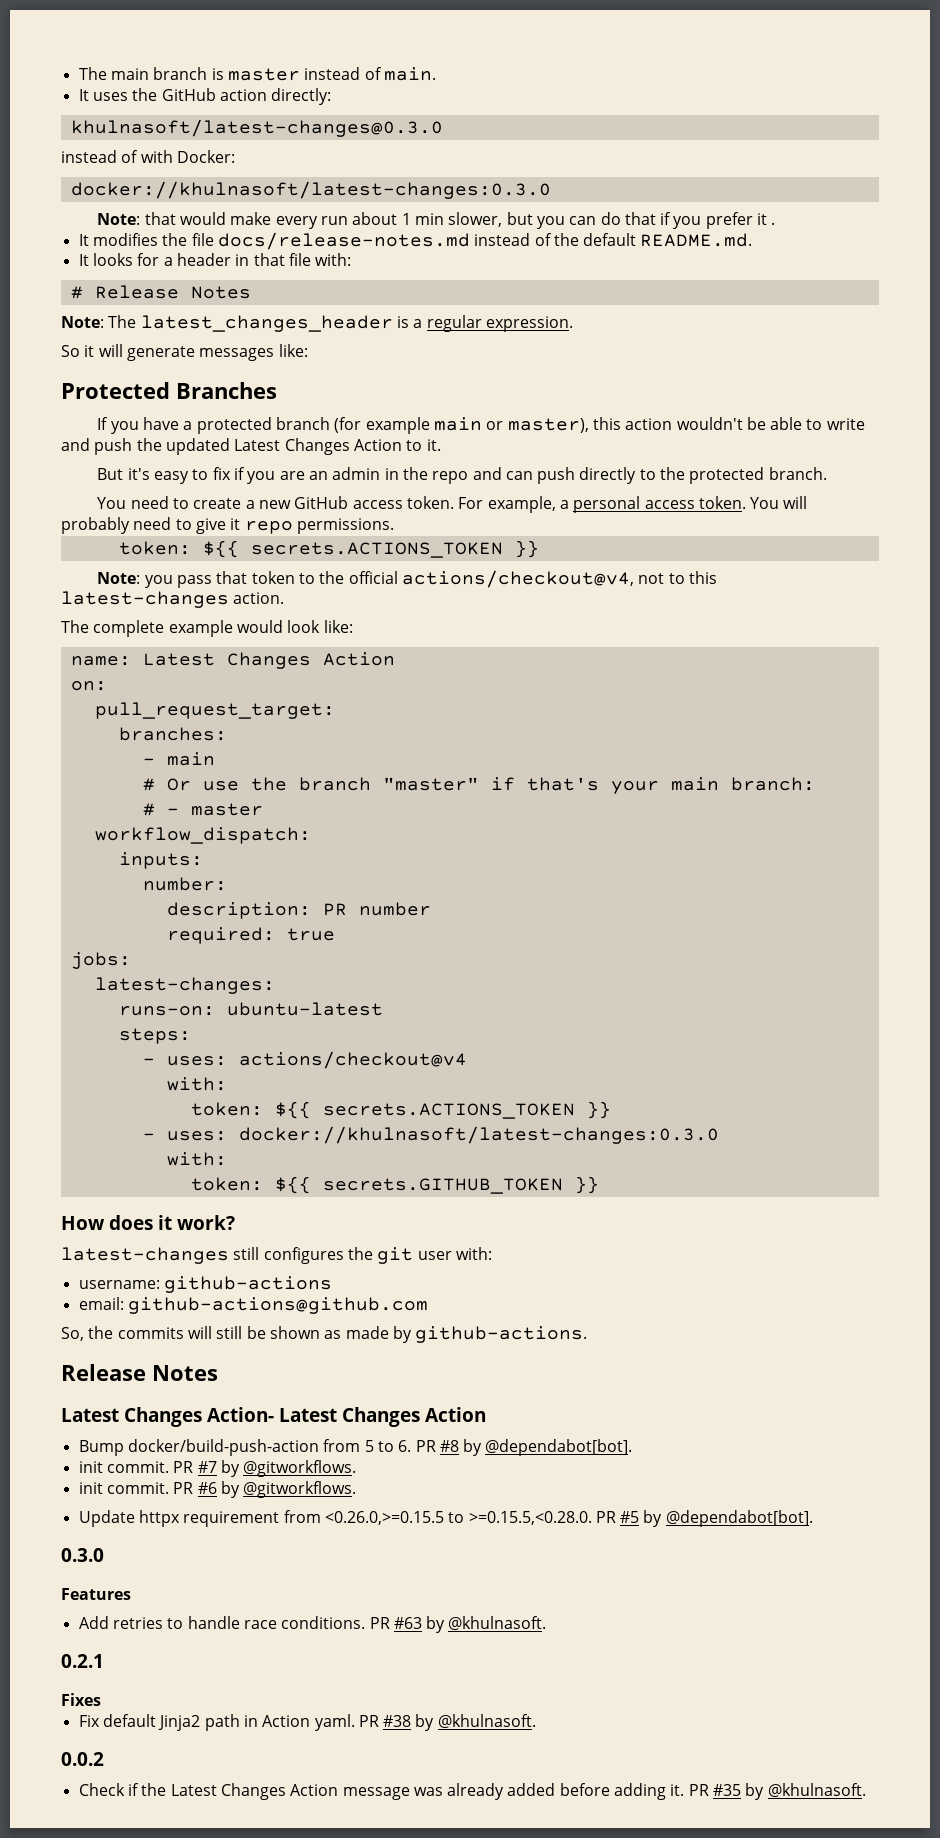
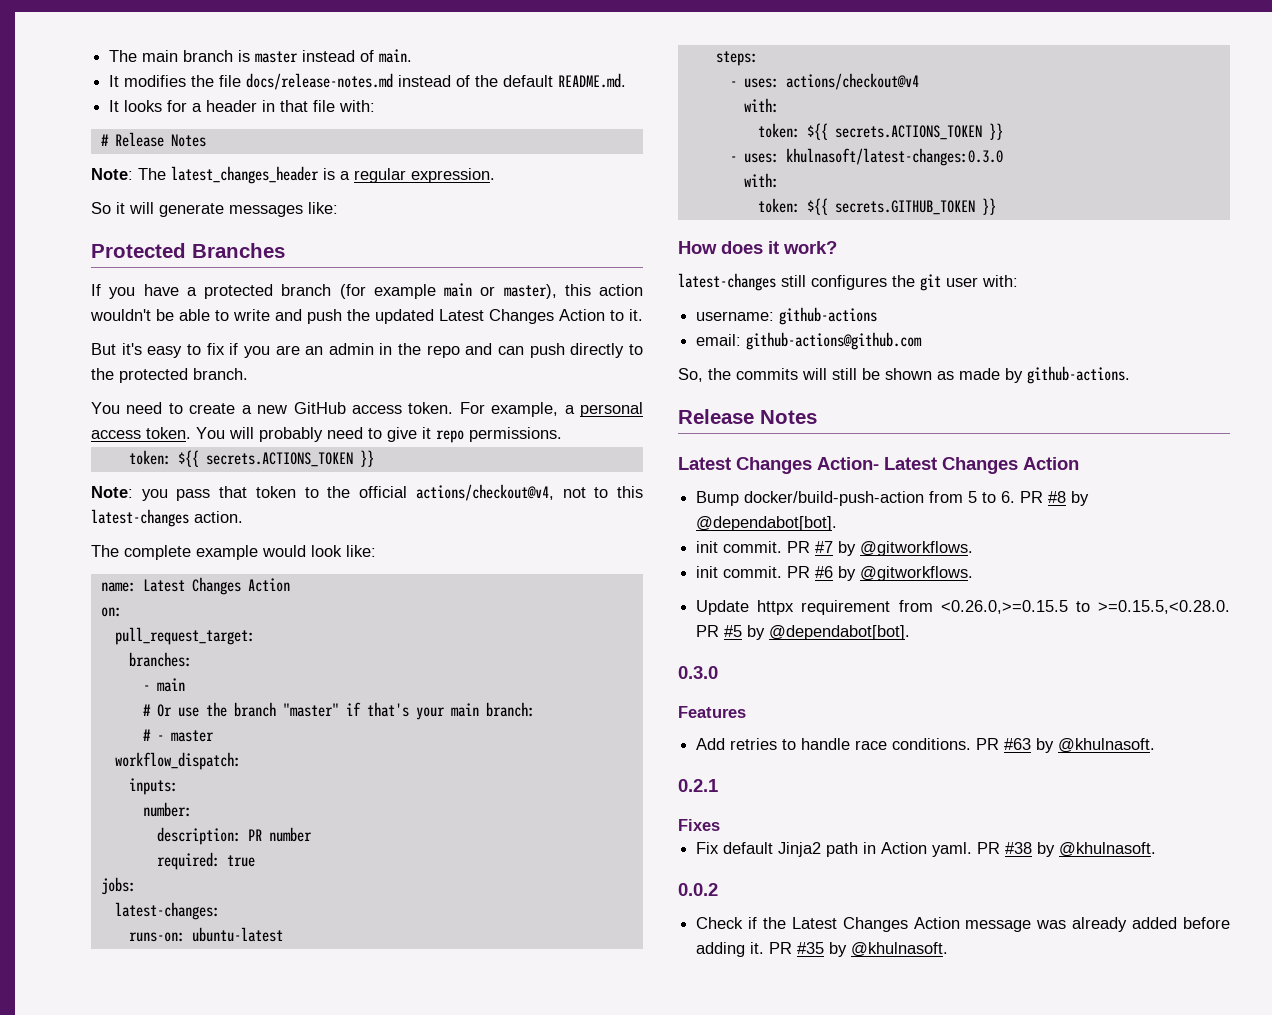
- It uses the GitHub action directly:
- khulnasoft/latest-changes@0.3.0
- instead of with Docker:
- docker://khulnasoft/latest-changes:0.3.0
- Note: that would make every run about 1 min slower, but you can do that if you prefer it .
- - uses: docker://khulnasoft/latest-changes:0.3.0
+ - uses: khulnasoft/latest-changes:0.3.0

